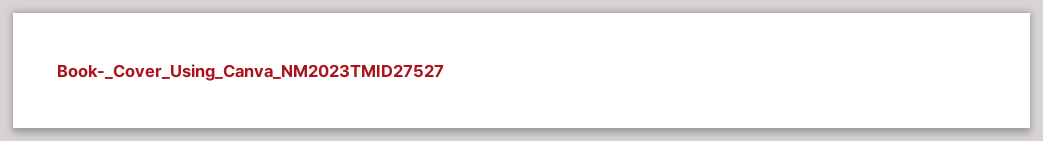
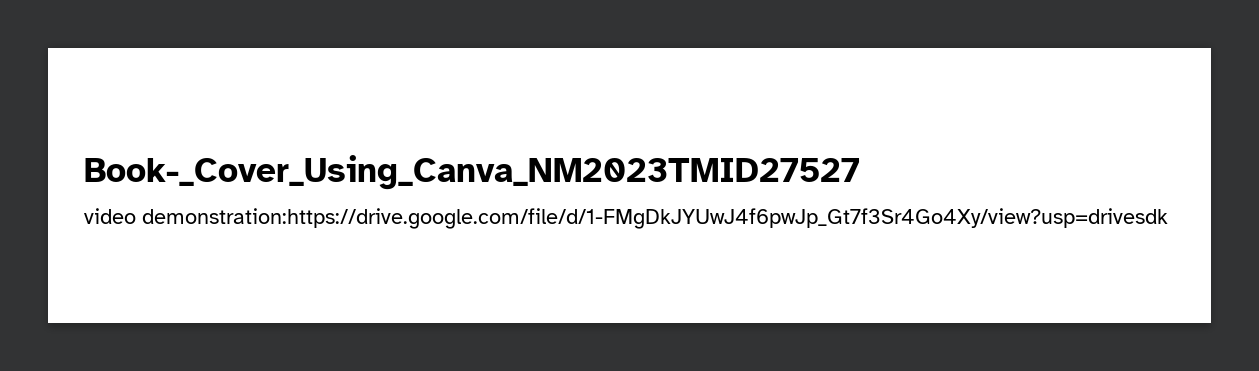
+ video demonstration:https://drive.google.com/file/d/1-FMgDkJYUwJ4f6pwJp_Gt7f3Sr4Go4Xy/view?usp=drivesdk

